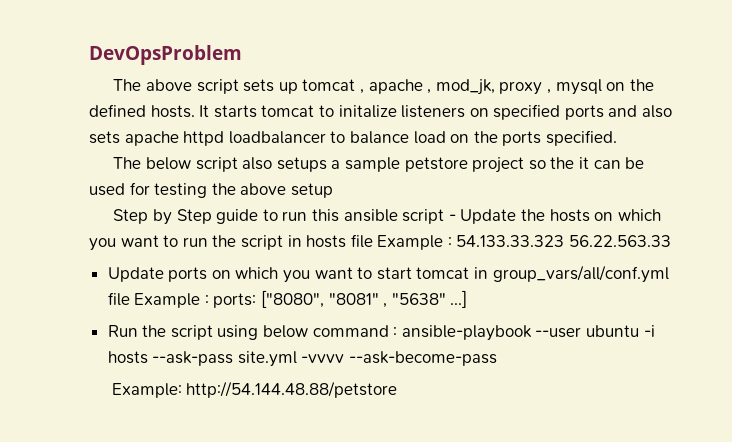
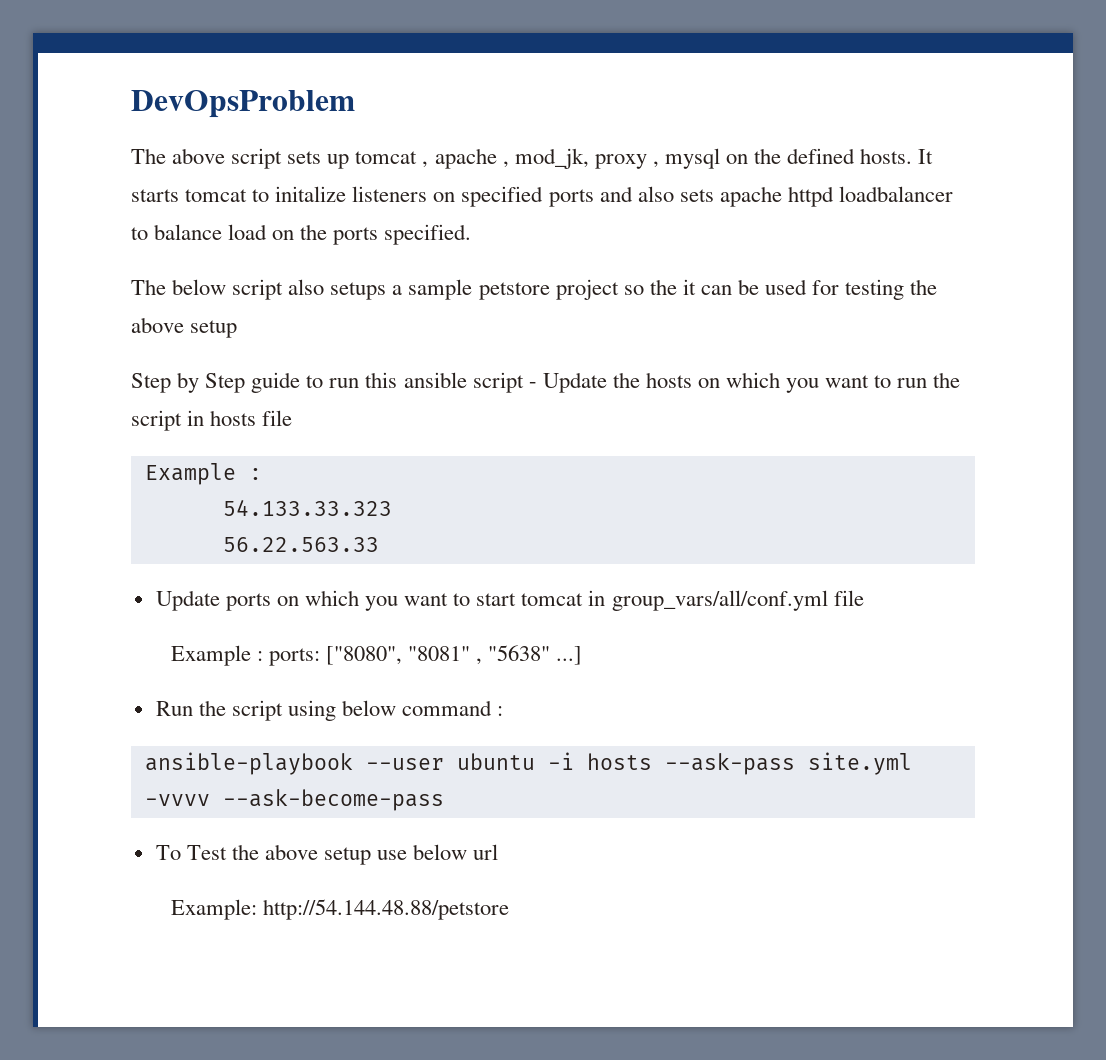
- Step by Step guide to run this ansible script - Update the hosts on which you want to run the script in hosts file Example : 54.133.33.323 56.22.563.33
+ Step by Step guide to run this ansible script - Update the hosts on which you want to run the script in hosts file
+ Example :
+ 54.133.33.323
+ 56.22.563.33
- Update ports on which you want to start tomcat in group_vars/all/conf.yml file Example : ports: ["8080", "8081" , "5638" ...]
+ Update ports on which you want to start tomcat in group_vars/all/conf.yml file
+ Example : ports: ["8080", "8081" , "5638" ...]
- Run the script using below command : ansible-playbook --user ubuntu -i hosts --ask-pass site.yml -vvvv --ask-become-pass
+ Run the script using below command :
+ ansible-playbook --user ubuntu -i hosts --ask-pass site.yml -vvvv --ask-become-pass
+ To Test the above setup use below url

